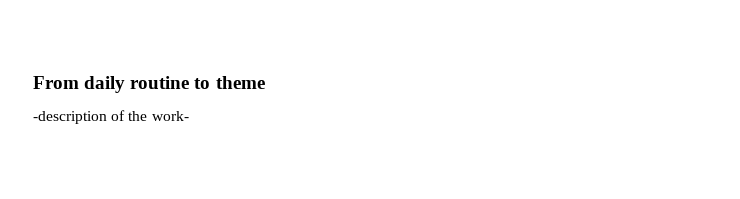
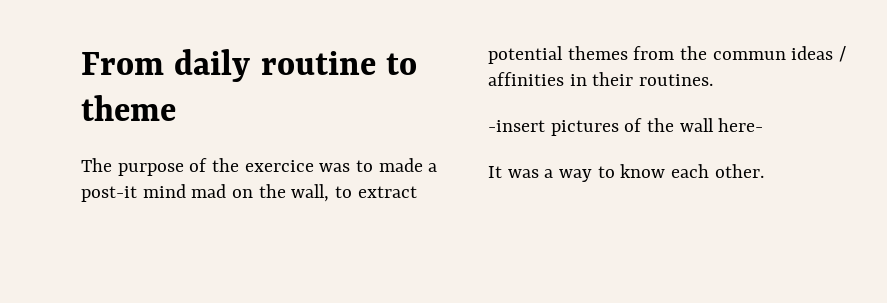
- -description of the work-
+ The purpose of the exercice was to made a post-it mind mad on the wall, to extract potential themes from the commun ideas / affinities in their routines.
+ -insert pictures of the wall here-
+ It was a way to know each other.

